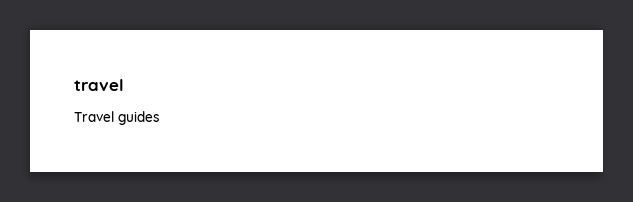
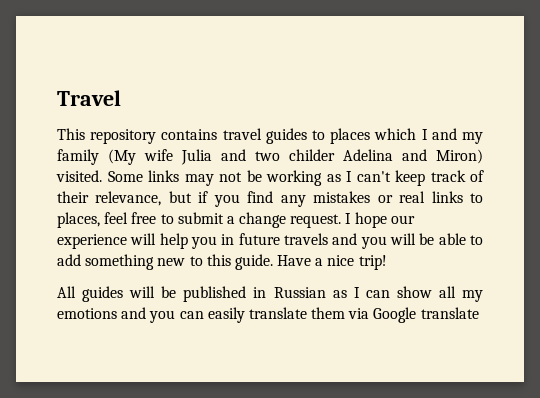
- travel
- Travel guides
+ Travel
+ This repository contains travel guides to places which I and my family (My wife Julia and two childer Adelina and Miron) visited. Some links may not be working as I can't keep track of their relevance, but if you find any mistakes or real links to places, feel free to submit a change request. I hope our experience will help you in future travels and you will be able to add something new to this guide. Have a nice trip!
+ All guides will be published in Russian as I can show all my emotions and you can easily translate them via Google translate

